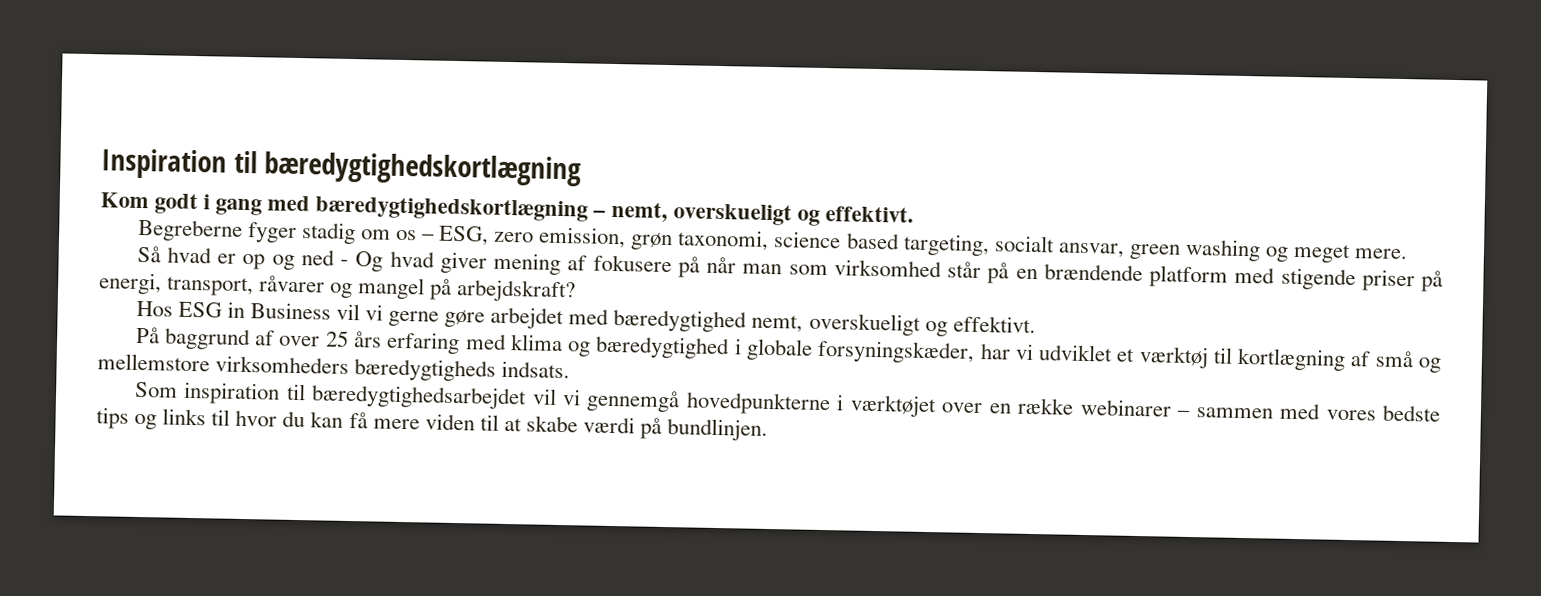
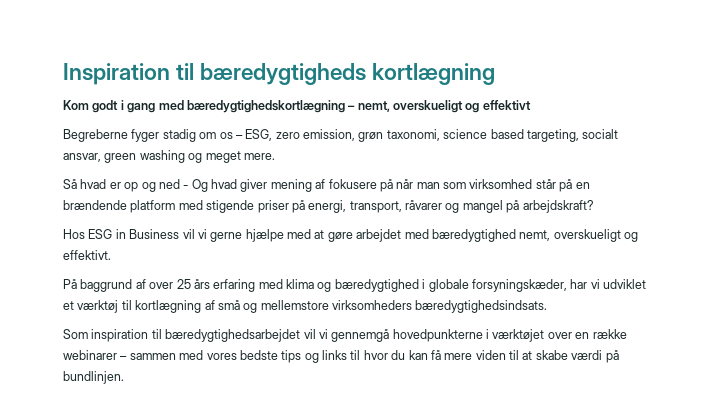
- Inspiration til bæredygtighedskortlægning
+ Inspiration til bæredygtigheds kortlægning
- Kom godt i gang med bæredygtighedskortlægning – nemt, overskueligt og effektivt.
+ Kom godt i gang med bæredygtighedskortlægning – nemt, overskueligt og effektivt
- Hos ESG in Business vil vi gerne gøre arbejdet med bæredygtighed nemt, overskueligt og effektivt.
+ Hos ESG in Business vil vi gerne hjælpe med at gøre arbejdet med bæredygtighed nemt, overskueligt og effektivt.
- På baggrund af over 25 års erfaring med klima og bæredygtighed i globale forsyningskæder, har vi udviklet et værktøj til kortlægning af små og mellemstore virksomheders bæredygtigheds indsats.
+ På baggrund af over 25 års erfaring med klima og bæredygtighed i globale forsyningskæder, har vi udviklet et værktøj til kortlægning af små og mellemstore virksomheders bæredygtighedsindsats.

